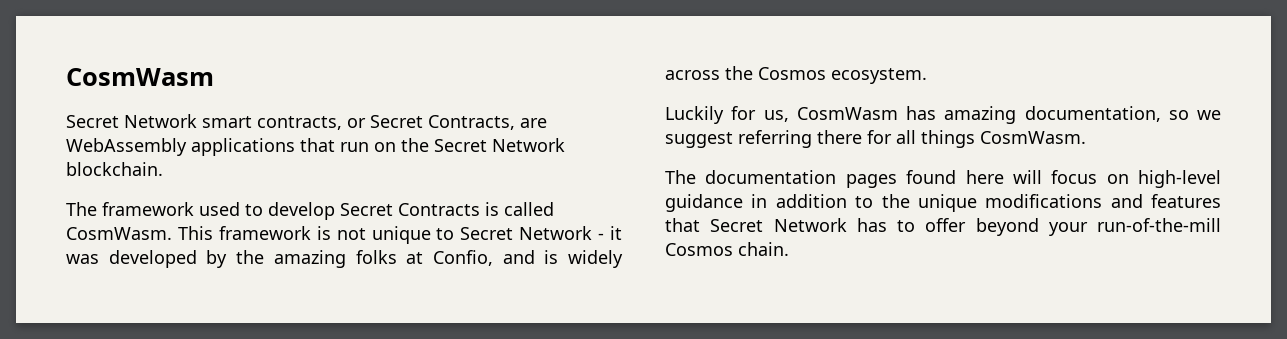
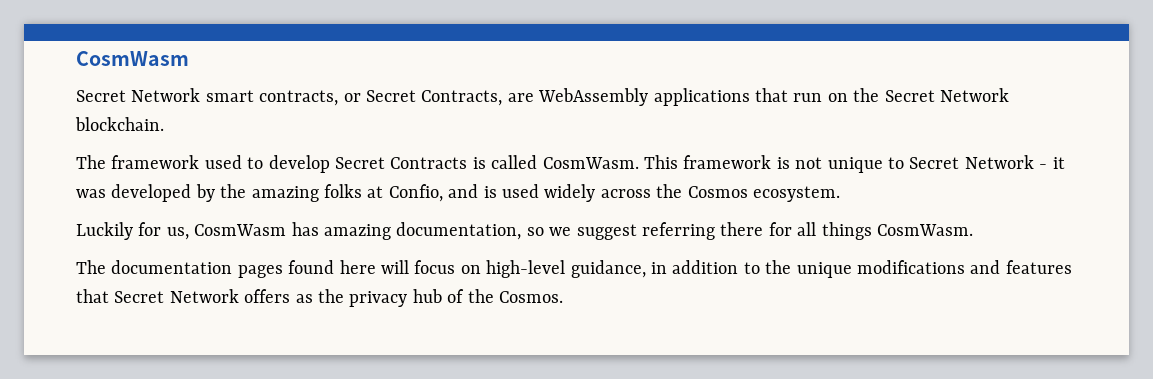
- This framework is not unique to Secret Network - it was developed by the amazing folks at Confio, and is widely across the Cosmos ecosystem.
+ This framework is not unique to Secret Network - it was developed by the amazing folks at Confio, and is used widely across the Cosmos ecosystem.
- The documentation pages found here will focus on high-level guidance in addition to the unique modifications and features that Secret Network has to offer beyond your run-of-the-mill Cosmos chain.
+ The documentation pages found here will focus on high-level guidance, in addition to the unique modifications and features that Secret Network offers as the privacy hub of the Cosmos.

